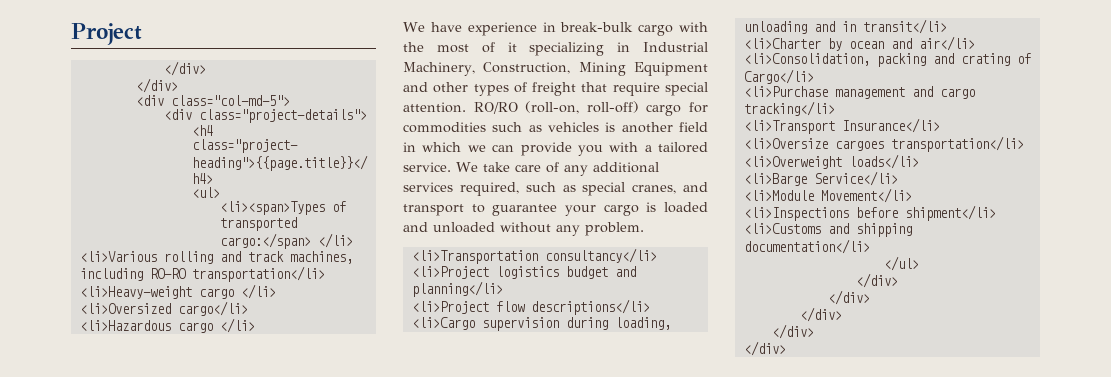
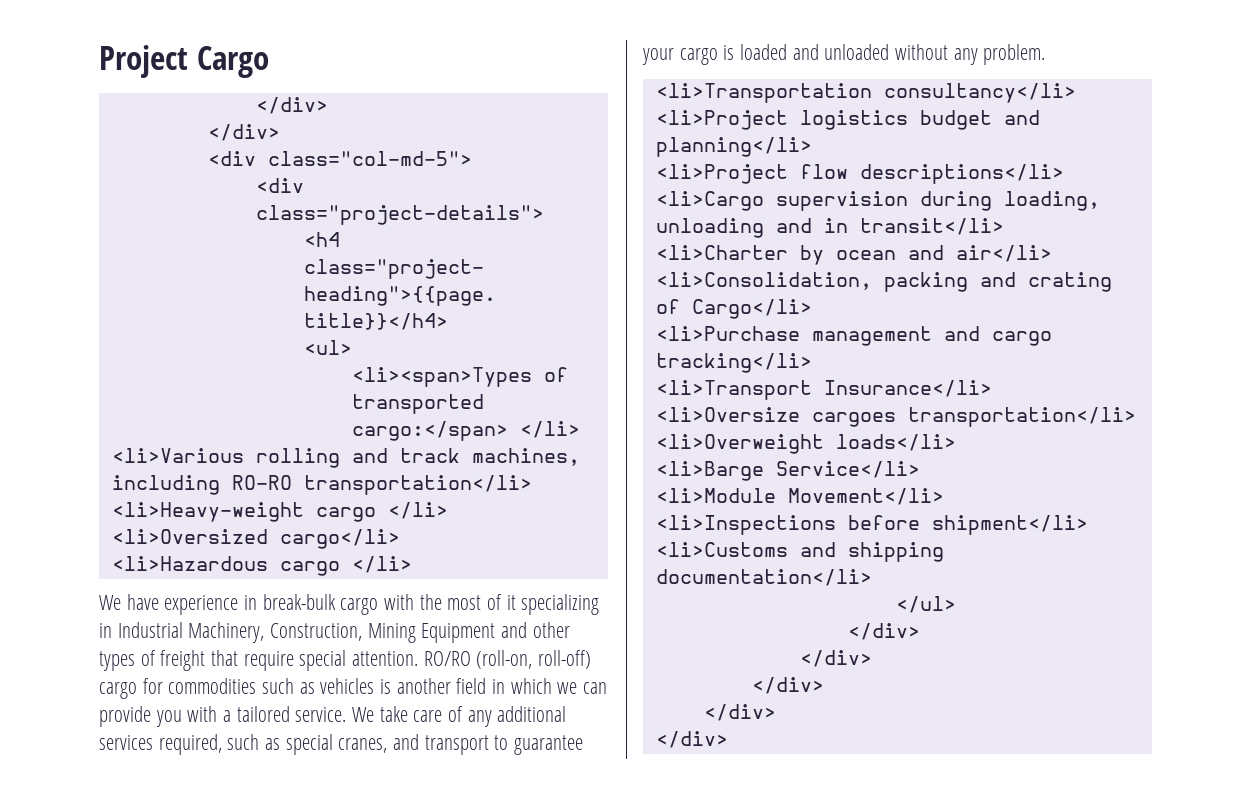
- Project
+ Project Cargo

